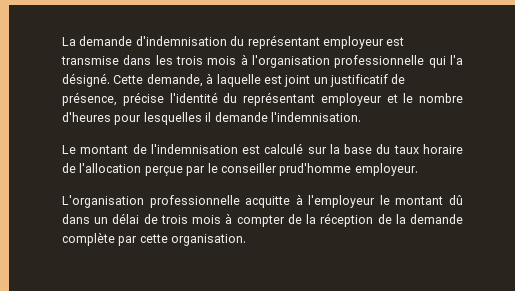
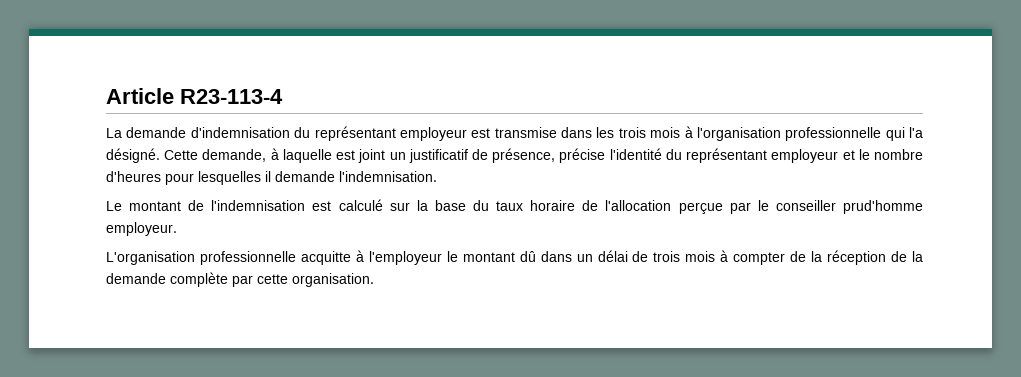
+ Article R23-113-4

